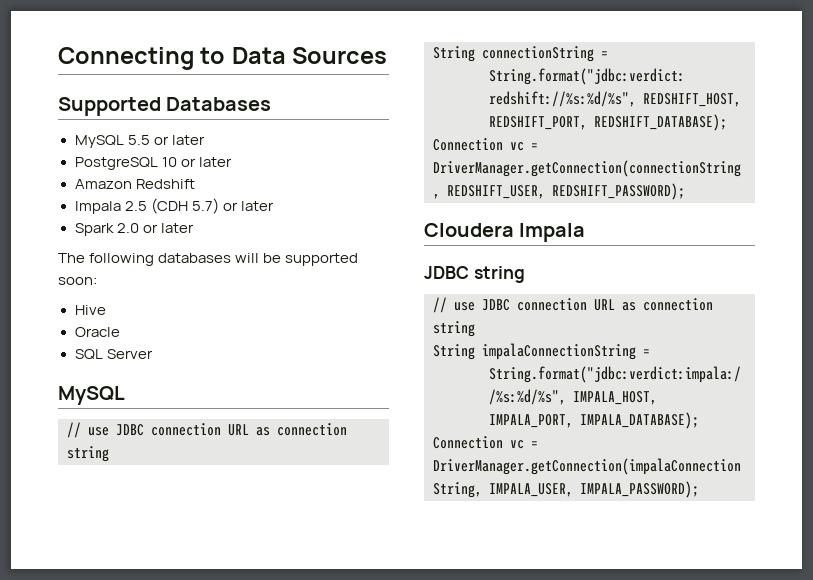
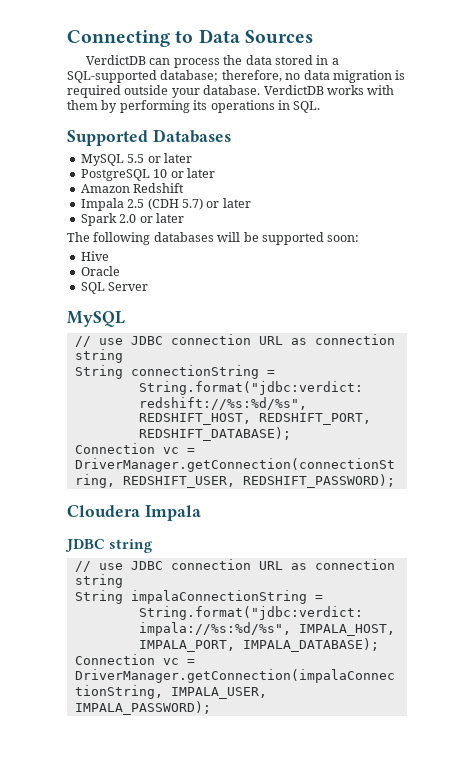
+ VerdictDB can process the data stored in a SQL-supported database; therefore, no data migration is required outside your database. VerdictDB works with them by performing its operations in SQL.

